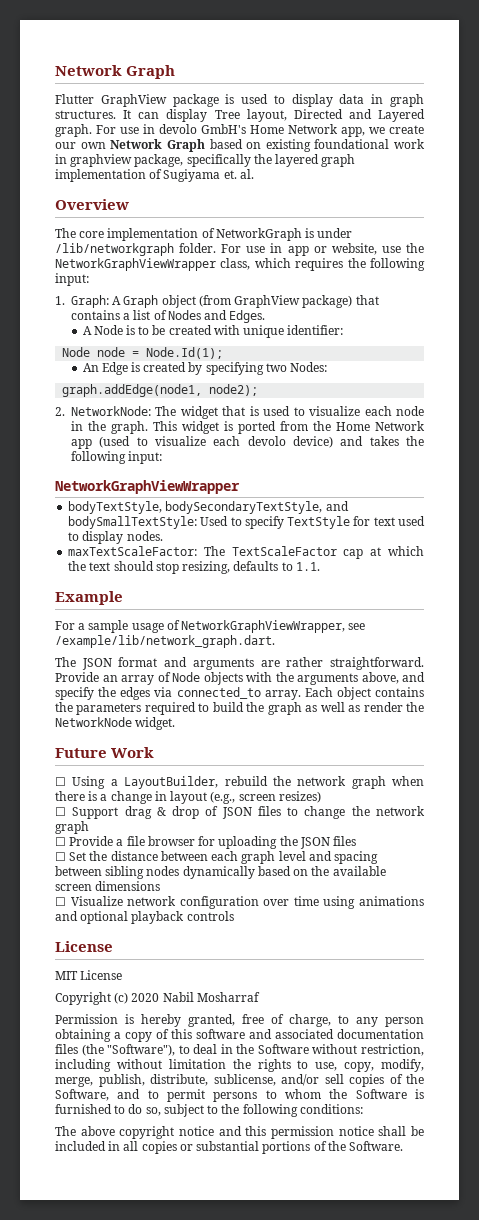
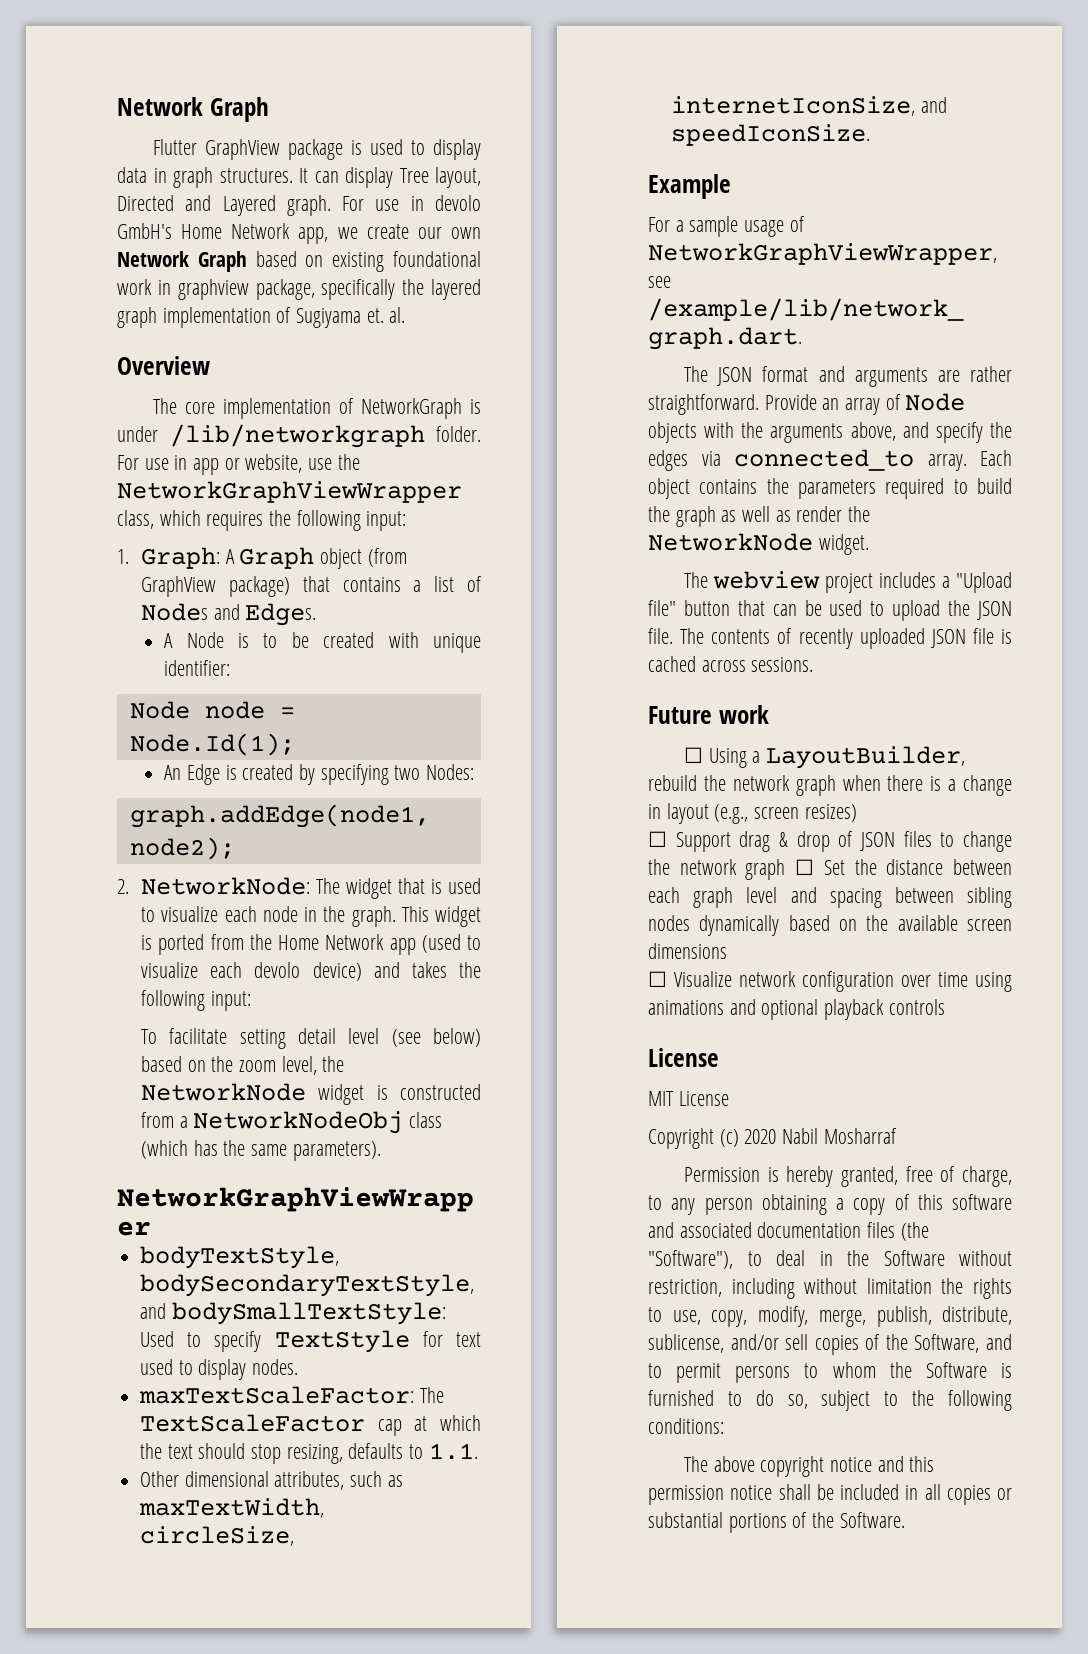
+ To facilitate setting detail level (see below) based on the zoom level, the NetworkNode widget is constructed from a NetworkNodeObj class (which has the same parameters).
+ Other dimensional attributes, such as maxTextWidth, circleSize, internetIconSize, and speedIconSize.
+ The webview project includes a "Upload file" button that can be used to upload the JSON file. The contents of recently uploaded JSON file is cached across sessions.
- Future Work
+ Future work
- ☐ Support drag & drop of JSON files to change the network graph
- ☐ Provide a file browser for uploading the JSON files
- ☐ Set the distance between each graph level and spacing between sibling nodes dynamically based on the available screen dimensions
+ ☐ Support drag & drop of JSON files to change the network graph ☐ Set the distance between each graph level and spacing between sibling nodes dynamically based on the available screen dimensions

